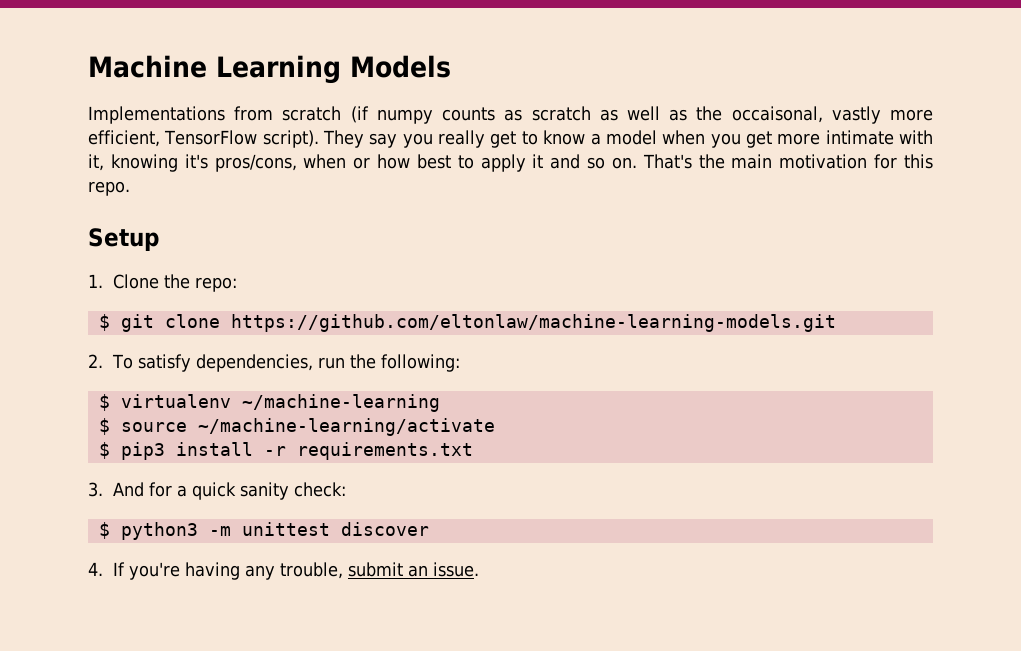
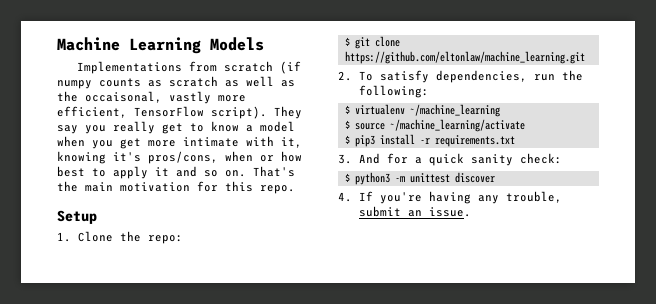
- $ git clone https://github.com/eltonlaw/machine-learning-models.git
+ $ git clone https://github.com/eltonlaw/machine_learning.git
- $ virtualenv ~/machine-learning
+ $ virtualenv ~/machine_learning
- $ source ~/machine-learning/activate
+ $ source ~/machine_learning/activate

